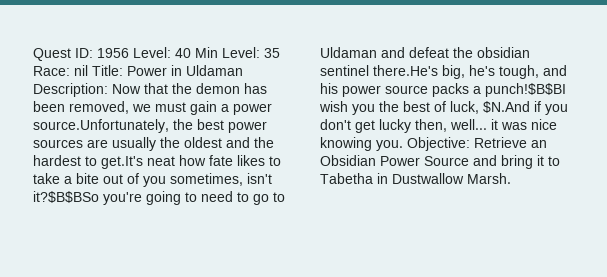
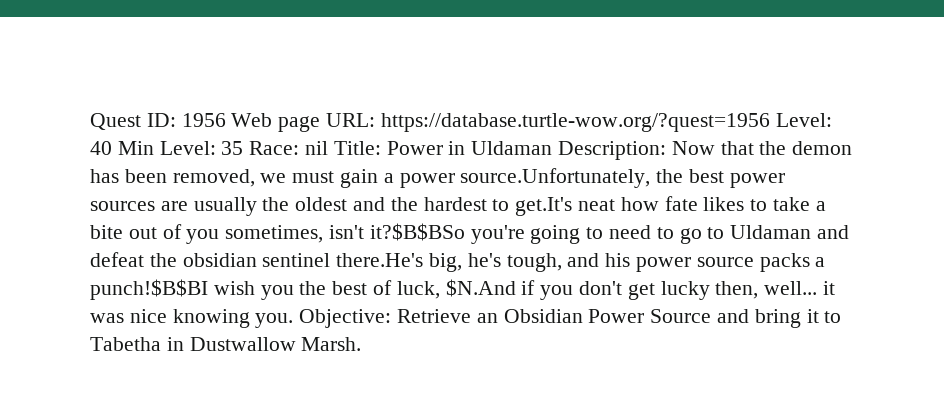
- 1956 Level:
+ 1956 Web page URL: https://database.turtle-wow.org/?quest=1956 Level:

